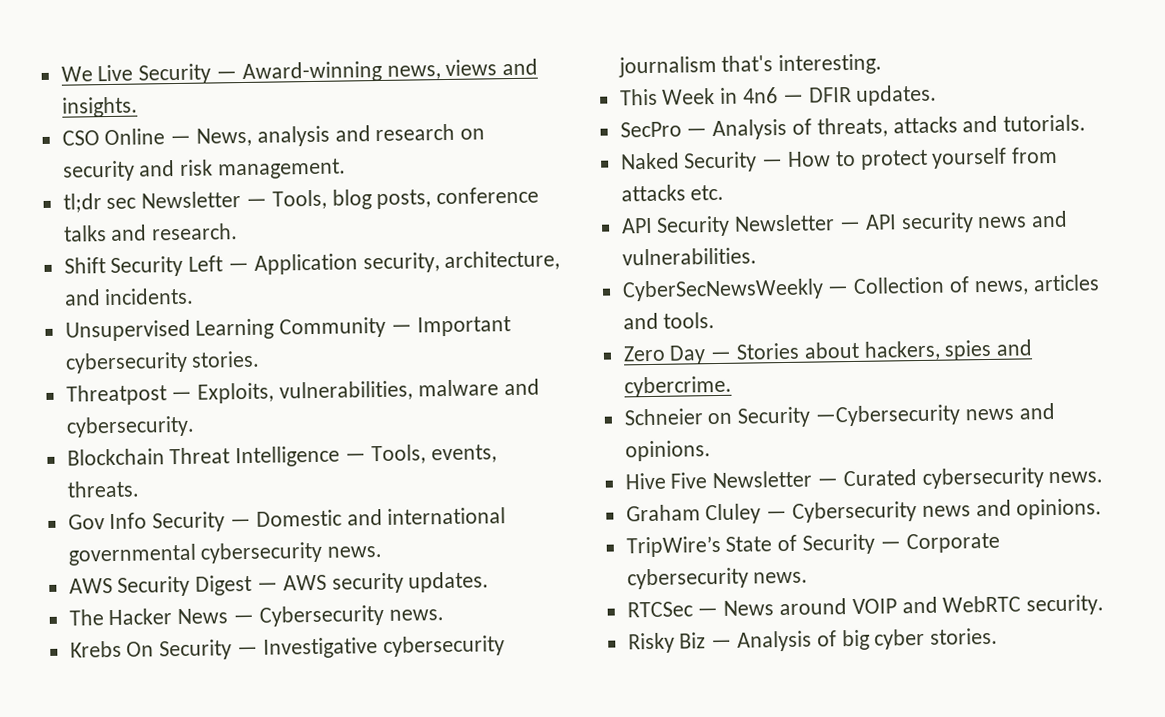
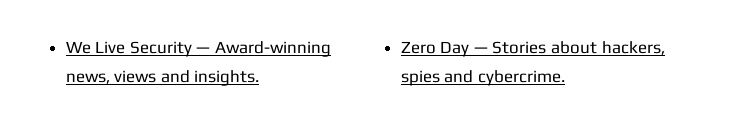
- CSO Online — News, analysis and research on security and risk management.
- tl;dr sec Newsletter — Tools, blog posts, conference talks and research.
- Shift Security Left — Application security, architecture, and incidents.
- Unsupervised Learning Community — Important cybersecurity stories.
- Threatpost — Exploits, vulnerabilities, malware and cybersecurity.
- Blockchain Threat Intelligence — Tools, events, threats.
- Gov Info Security — Domestic and international governmental cybersecurity news.
- AWS Security Digest — AWS security updates.
- The Hacker News — Cybersecurity news.
- Krebs On Security — Investigative cybersecurity journalism that's interesting.
- This Week in 4n6 — DFIR updates.
- SecPro — Analysis of threats, attacks and tutorials.
- Naked Security — How to protect yourself from attacks etc.
- API Security Newsletter — API security news and vulnerabilities.
- CyberSecNewsWeekly — Collection of news, articles and tools.
- Schneier on Security —Cybersecurity news and opinions.
- Hive Five Newsletter — Curated cybersecurity news.
- Graham Cluley — Cybersecurity news and opinions.
- TripWire’s State of Security — Corporate cybersecurity news.
- RTCSec — News around VOIP and WebRTC security.
- Risky Biz — Analysis of big cyber stories.

